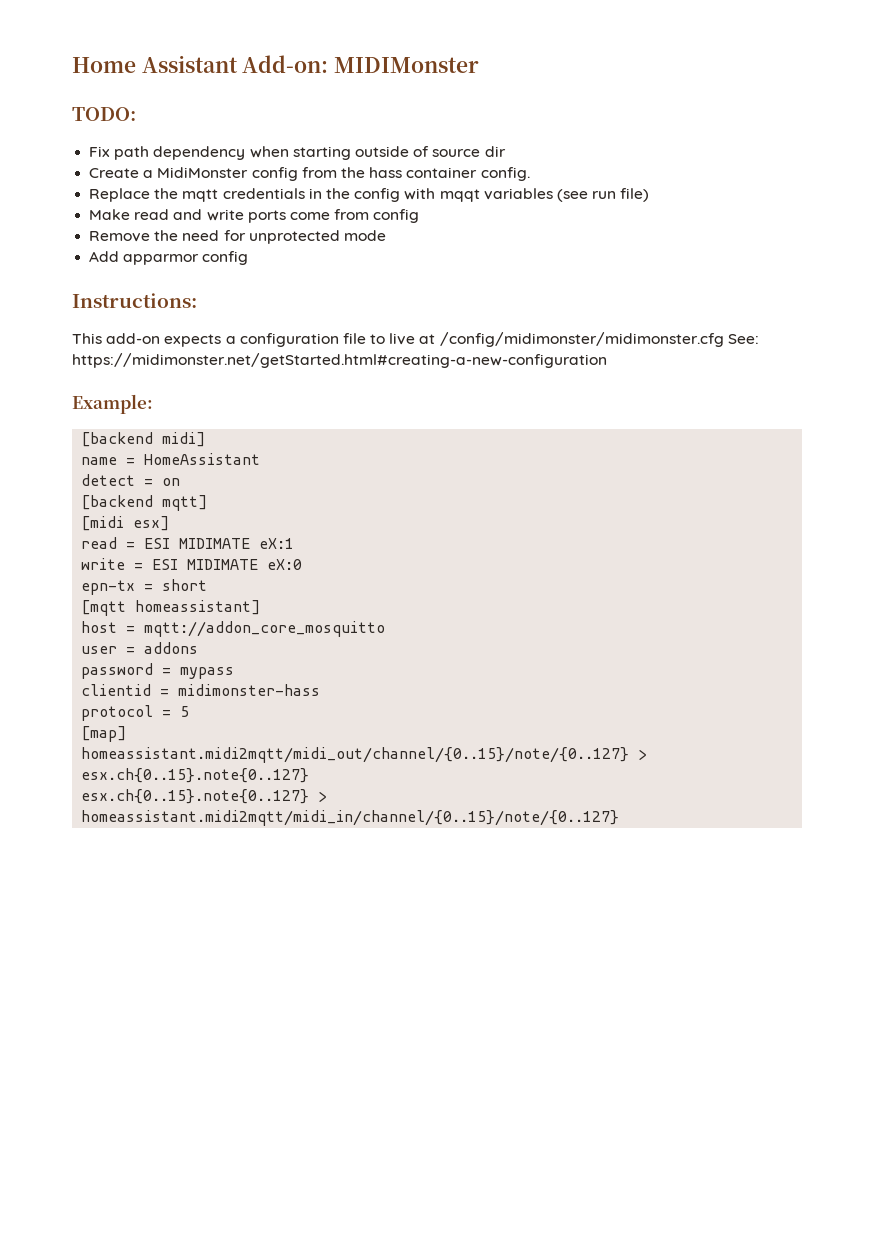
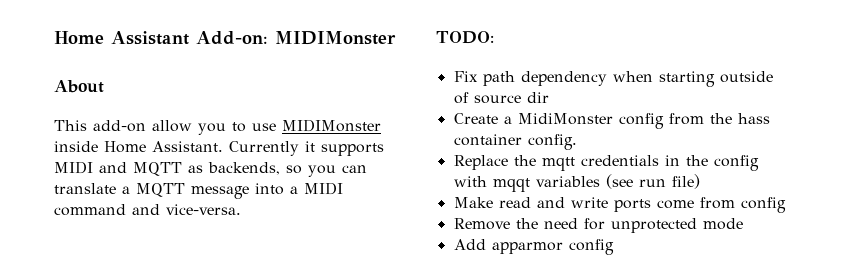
+ About
+ This add-on allow you to use MIDIMonster inside Home Assistant. Currently it supports MIDI and MQTT as backends, so you can translate a MQTT message into a MIDI command and vice-versa.
- Instructions:
- This add-on expects a configuration file to live at /config/midimonster/midimonster.cfg See: https://midimonster.net/getStarted.html#creating-a-new-configuration
- Example:
- [backend midi]
- name = HomeAssistant
- detect = on
- [backend mqtt]
- [midi esx]
- read = ESI MIDIMATE eX:1
- write = ESI MIDIMATE eX:0
- epn-tx = short
- [mqtt homeassistant]
- host = mqtt://addon_core_mosquitto
- user = addons
- password = mypass
- clientid = midimonster-hass
- protocol = 5
- [map]
- homeassistant.midi2mqtt/midi_out/channel/{0..15}/note/{0..127} > esx.ch{0..15}.note{0..127}
- esx.ch{0..15}.note{0..127} > homeassistant.midi2mqtt/midi_in/channel/{0..15}/note/{0..127}

